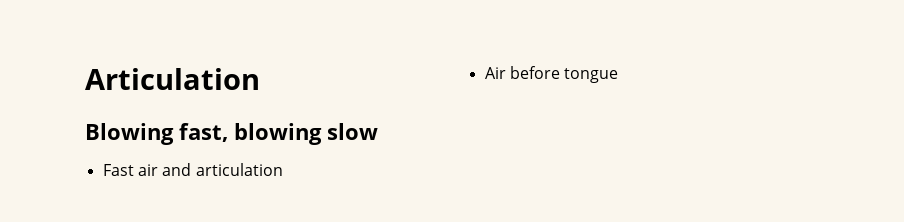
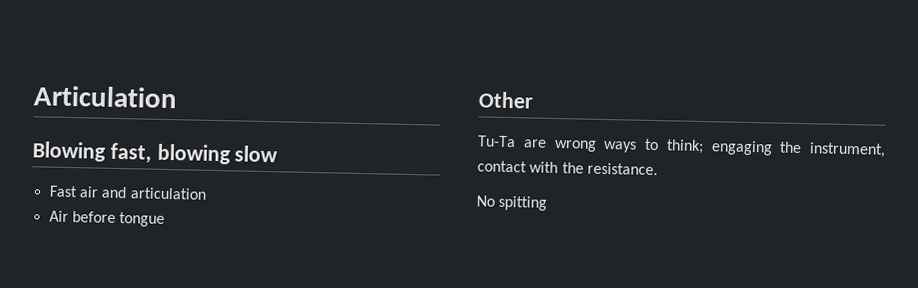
+ Other
+ Tu-Ta are wrong ways to think; engaging the instrument, contact with the resistance.
+ No spitting

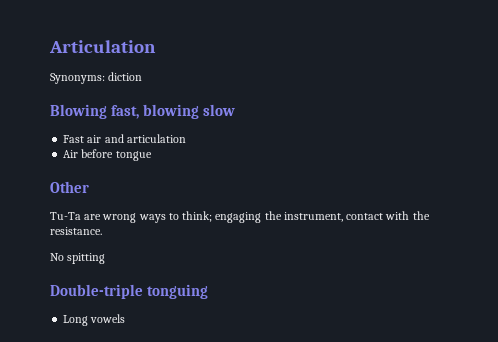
+ Synonyms: diction
+ Double-triple tonguing
+ Long vowels

